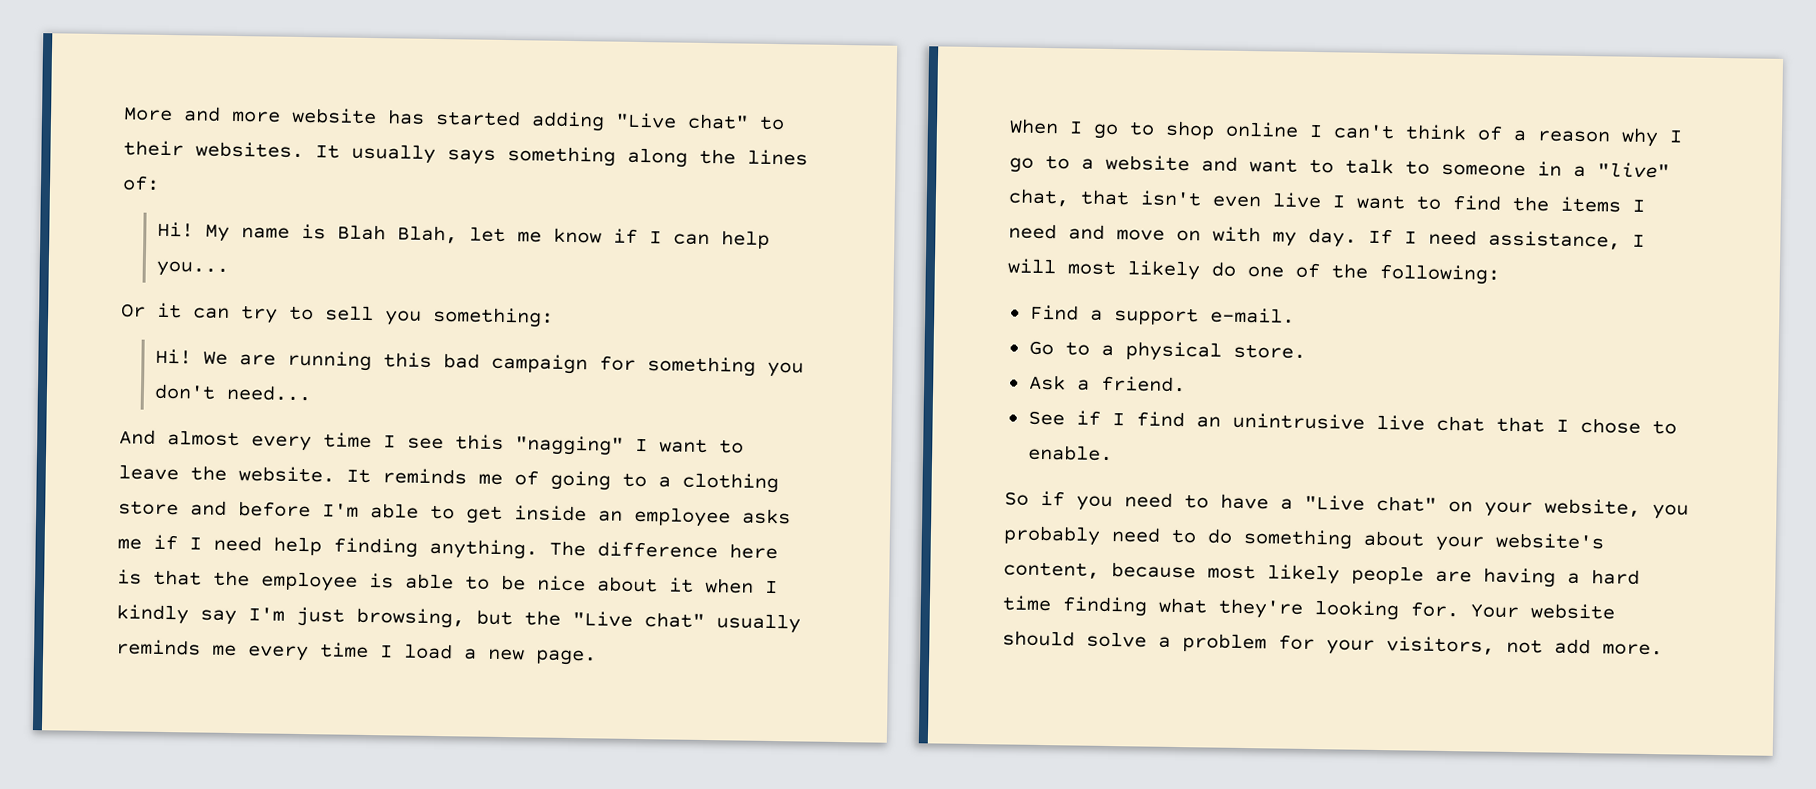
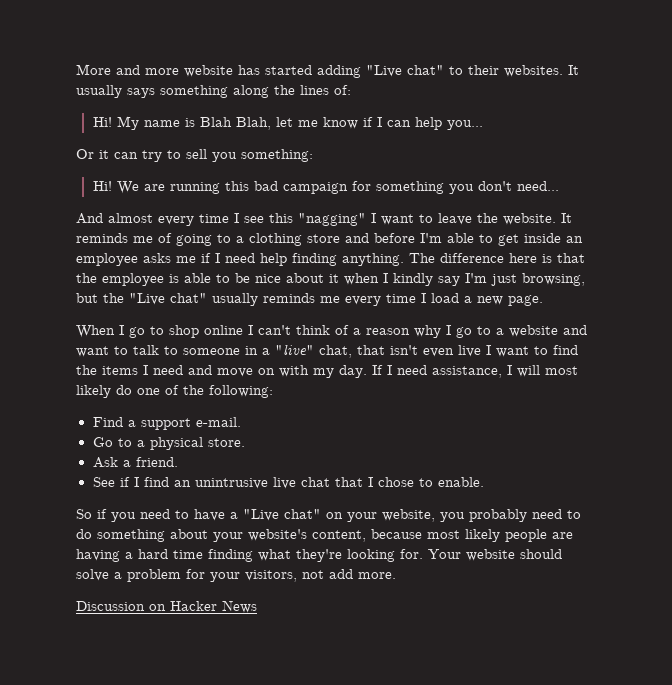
+ Discussion on Hacker News

